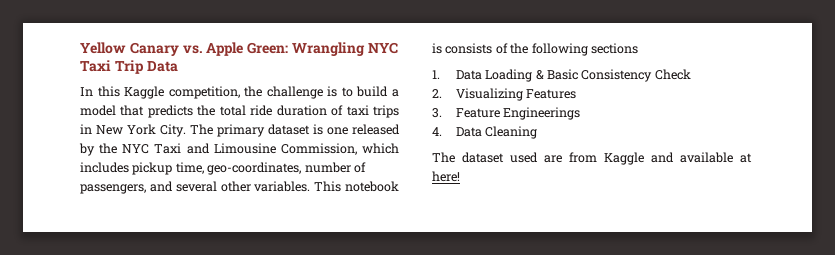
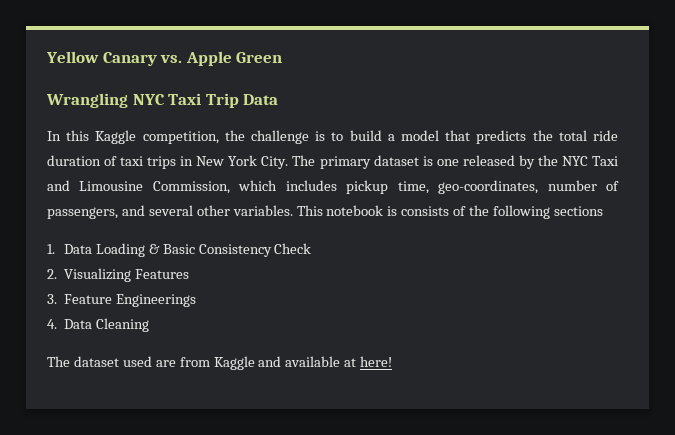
- Yellow Canary vs. Apple Green: Wrangling NYC Taxi Trip Data
+ Yellow Canary vs. Apple Green
+ Wrangling NYC Taxi Trip Data

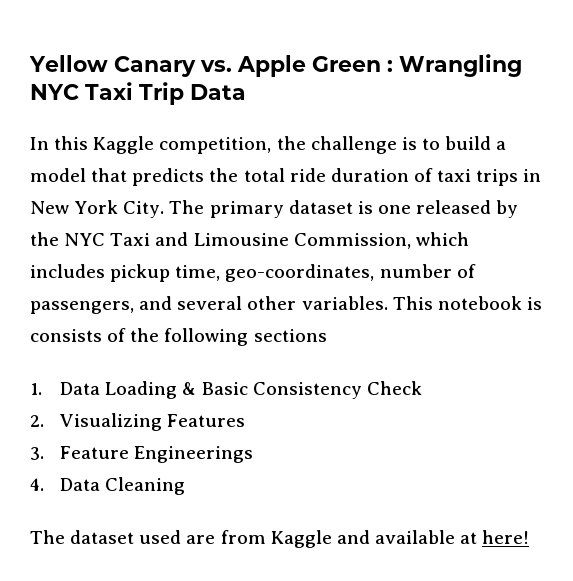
- Yellow Canary vs. Apple Green
- Wrangling NYC Taxi Trip Data
+ Yellow Canary vs. Apple Green : Wrangling NYC Taxi Trip Data

